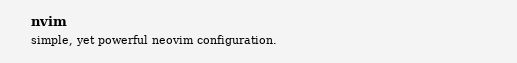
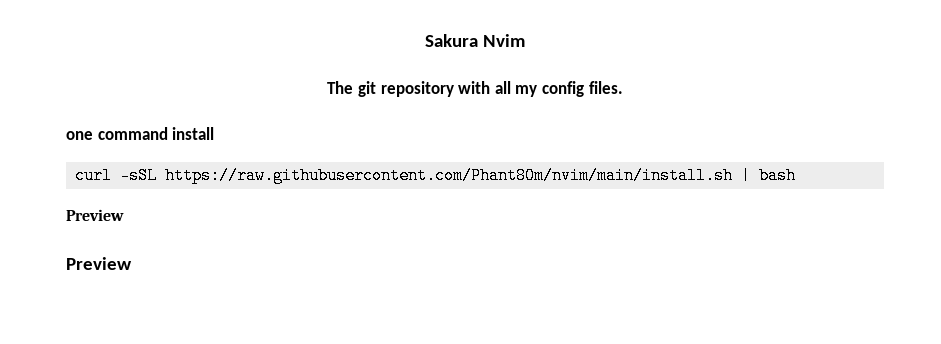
- nvim
- simple, yet powerful neovim configuration.
+ Sakura Nvim
+ The git repository with all my config files.
+ one command install
+ curl -sSL https://raw.githubusercontent.com/Phant80m/nvim/main/install.sh | bash
+ Preview
+ Preview

